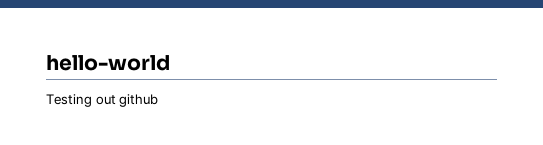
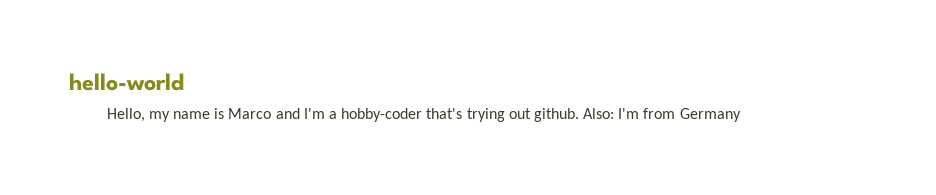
- Testing out github
+ Hello, my name is Marco and I'm a hobby-coder that's trying out github. Also: I'm from Germany

